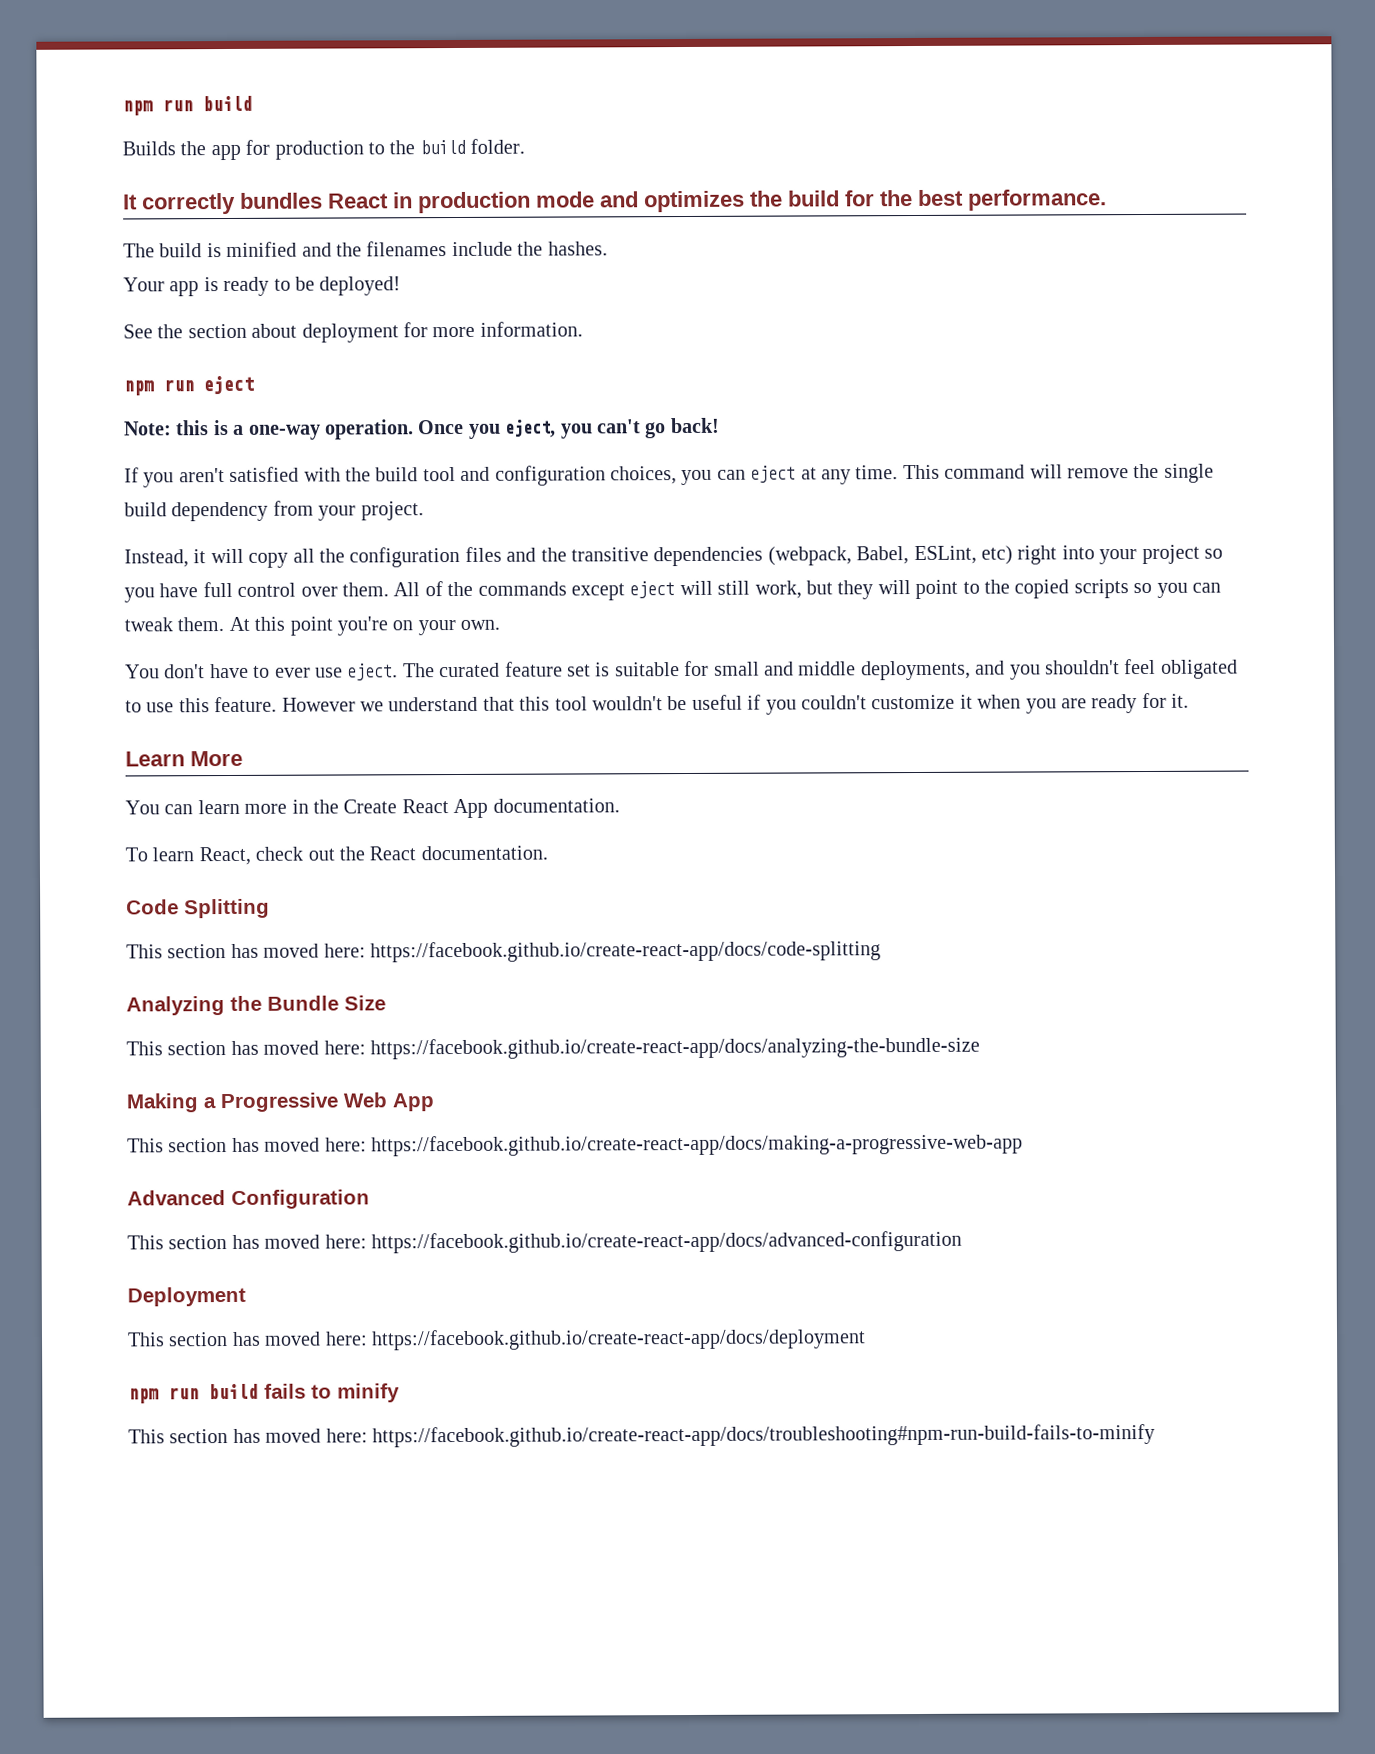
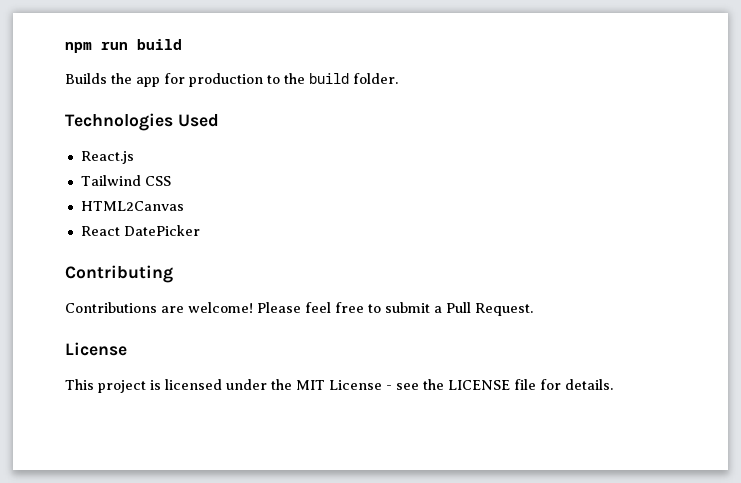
- It correctly bundles React in production mode and optimizes the build for the best performance.
- The build is minified and the filenames include the hashes.
- Your app is ready to be deployed!
- See the section about deployment for more information.
- npm run eject
- Note: this is a one-way operation. Once you eject, you can't go back!
- If you aren't satisfied with the build tool and configuration choices, you can eject at any time. This command will remove the single build dependency from your project.
- Instead, it will copy all the configuration files and the transitive dependencies (webpack, Babel, ESLint, etc) right into your project so you have full control over them. All of the commands except eject will still work, but they will point to the copied scripts so you can tweak them. At this point you're on your own.
- You don't have to ever use eject. The curated feature set is suitable for small and middle deployments, and you shouldn't feel obligated to use this feature. However we understand that this tool wouldn't be useful if you couldn't customize it when you are ready for it.
- Learn More
- You can learn more in the Create React App documentation.
- To learn React, check out the React documentation.
- Code Splitting
- This section has moved here: https://facebook.github.io/create-react-app/docs/code-splitting
- Analyzing the Bundle Size
- This section has moved here: https://facebook.github.io/create-react-app/docs/analyzing-the-bundle-size
- Making a Progressive Web App
- This section has moved here: https://facebook.github.io/create-react-app/docs/making-a-progressive-web-app
- Advanced Configuration
- This section has moved here: https://facebook.github.io/create-react-app/docs/advanced-configuration
- Deployment
- This section has moved here: https://facebook.github.io/create-react-app/docs/deployment
- npm run build fails to minify
- This section has moved here: https://facebook.github.io/create-react-app/docs/troubleshooting#npm-run-build-fails-to-minify
+ Technologies Used
+ React.js
+ Tailwind CSS
+ HTML2Canvas
+ React DatePicker
+ Contributing
+ Contributions are welcome! Please feel free to submit a Pull Request.
+ License
+ This project is licensed under the MIT License - see the LICENSE file for details.

